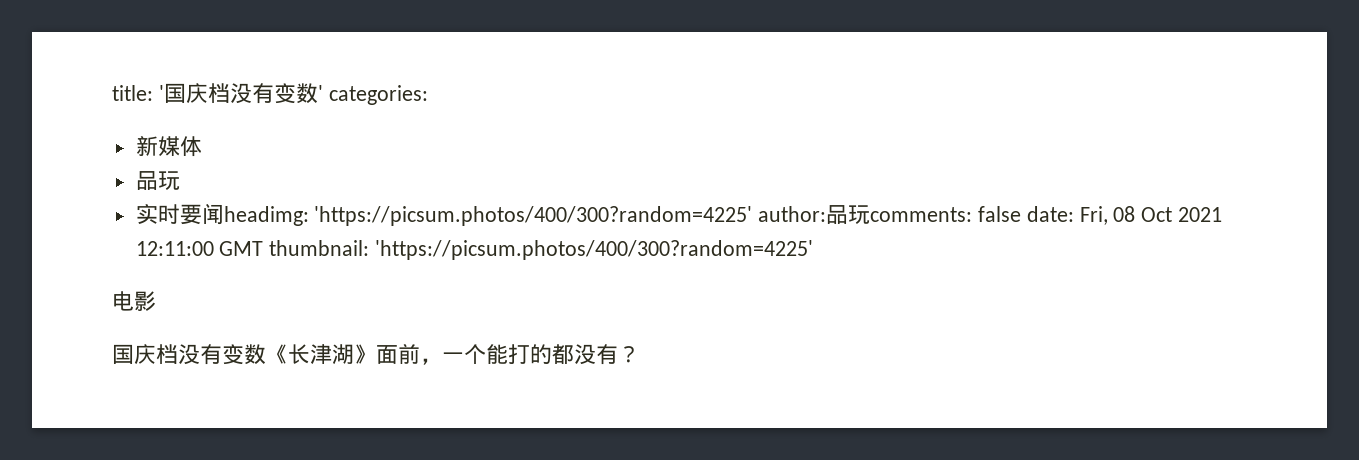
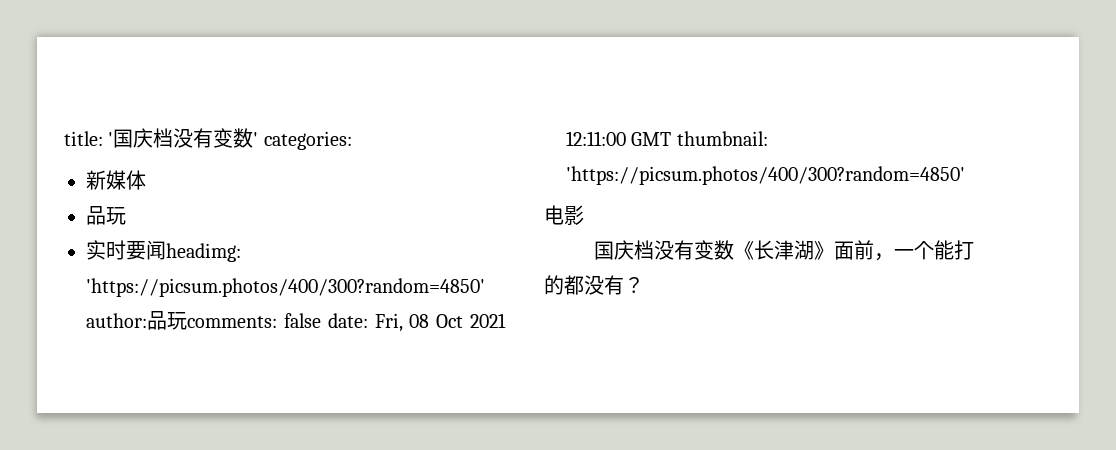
- 实时要闻headimg: 'https://picsum.photos/400/300?random=4225' author:品玩comments: false date: Fri, 08 Oct 2021 12:11:00 GMT thumbnail: 'https://picsum.photos/400/300?random=4225'
+ 实时要闻headimg: 'https://picsum.photos/400/300?random=4850' author:品玩comments: false date: Fri, 08 Oct 2021 12:11:00 GMT thumbnail: 'https://picsum.photos/400/300?random=4850'

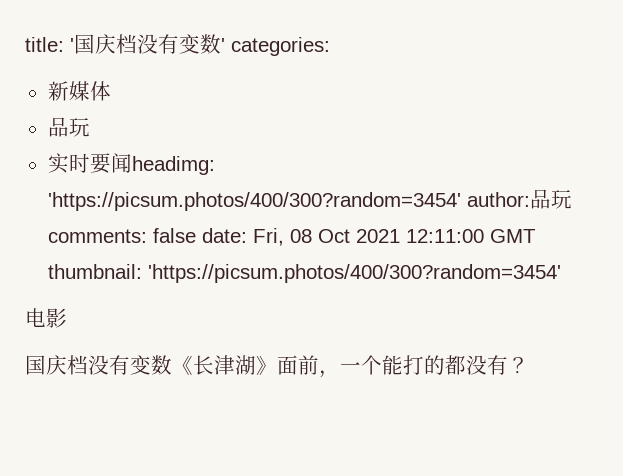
- 实时要闻headimg: 'https://picsum.photos/400/300?random=4850' author:品玩comments: false date: Fri, 08 Oct 2021 12:11:00 GMT thumbnail: 'https://picsum.photos/400/300?random=4850'
+ 实时要闻headimg: 'https://picsum.photos/400/300?random=3454' author:品玩comments: false date: Fri, 08 Oct 2021 12:11:00 GMT thumbnail: 'https://picsum.photos/400/300?random=3454'

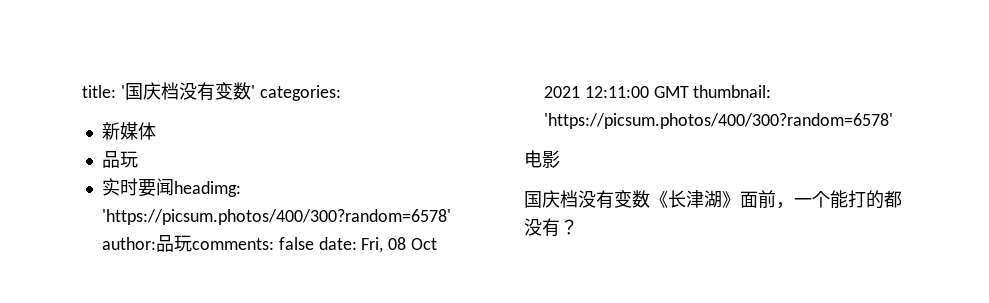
- 实时要闻headimg: 'https://picsum.photos/400/300?random=3454' author:品玩comments: false date: Fri, 08 Oct 2021 12:11:00 GMT thumbnail: 'https://picsum.photos/400/300?random=3454'
+ 实时要闻headimg: 'https://picsum.photos/400/300?random=6578' author:品玩comments: false date: Fri, 08 Oct 2021 12:11:00 GMT thumbnail: 'https://picsum.photos/400/300?random=6578'

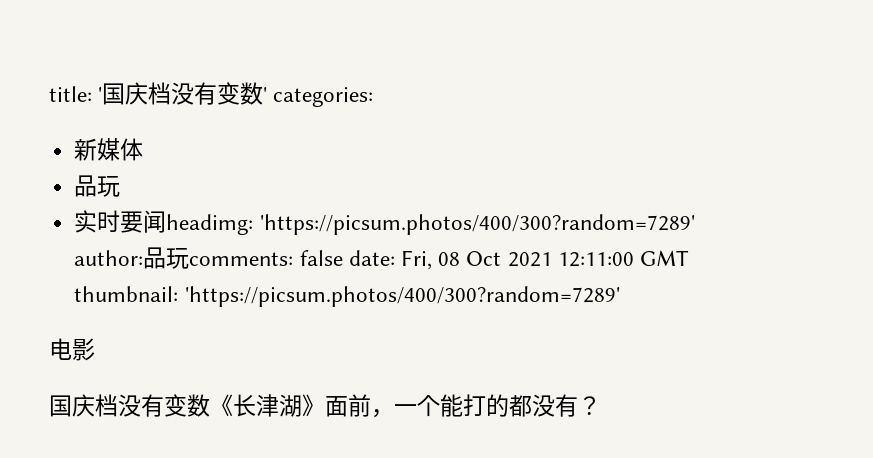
- 实时要闻headimg: 'https://picsum.photos/400/300?random=6578' author:品玩comments: false date: Fri, 08 Oct 2021 12:11:00 GMT thumbnail: 'https://picsum.photos/400/300?random=6578'
+ 实时要闻headimg: 'https://picsum.photos/400/300?random=7289' author:品玩comments: false date: Fri, 08 Oct 2021 12:11:00 GMT thumbnail: 'https://picsum.photos/400/300?random=7289'

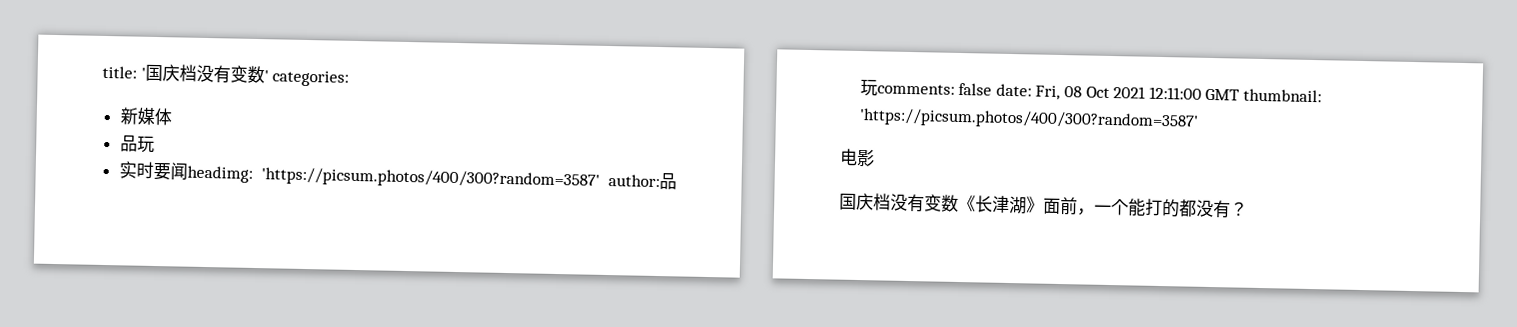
- 实时要闻headimg: 'https://picsum.photos/400/300?random=7289' author:品玩comments: false date: Fri, 08 Oct 2021 12:11:00 GMT thumbnail: 'https://picsum.photos/400/300?random=7289'
+ 实时要闻headimg: 'https://picsum.photos/400/300?random=3587' author:品玩comments: false date: Fri, 08 Oct 2021 12:11:00 GMT thumbnail: 'https://picsum.photos/400/300?random=3587'

